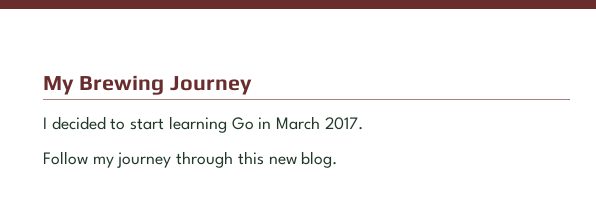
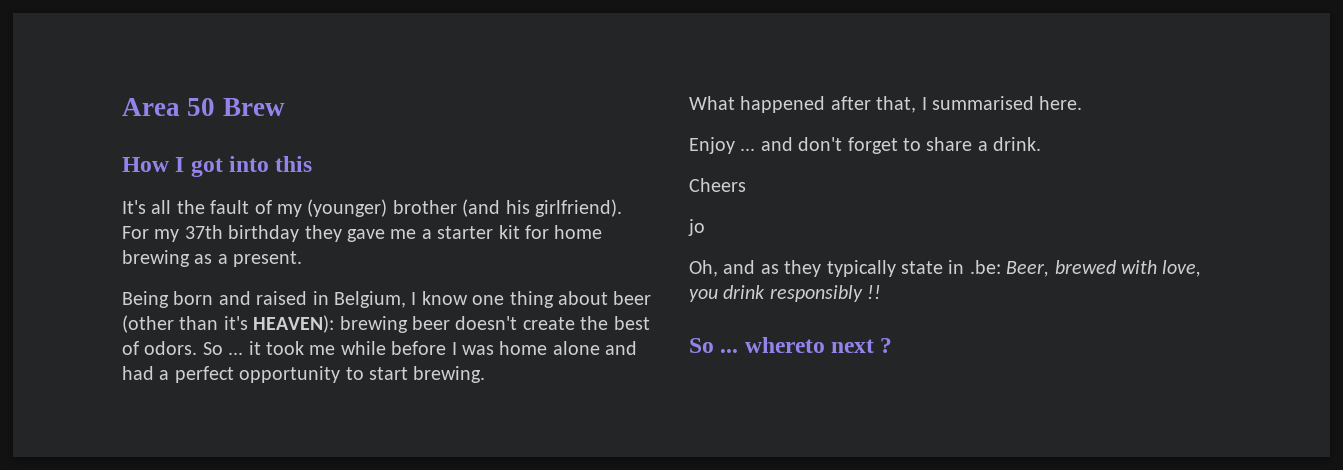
- My Brewing Journey
- I decided to start learning Go in March 2017.
- Follow my journey through this new blog.
+ Area 50 Brew
+ How I got into this
+ It's all the fault of my (younger) brother (and his girlfriend). For my 37th birthday they gave me a starter kit for home brewing as a present.
+ Being born and raised in Belgium, I know one thing about beer (other than it's HEAVEN): brewing beer doesn't create the best of odors. So ... it took me while before I was home alone and had a perfect opportunity to start brewing.
+ What happened after that, I summarised here.
+ Enjoy ... and don't forget to share a drink.
+ Cheers
+ jo
+ Oh, and as they typically state in .be: Beer, brewed with love, you drink responsibly !!
+ So ... whereto next ?

